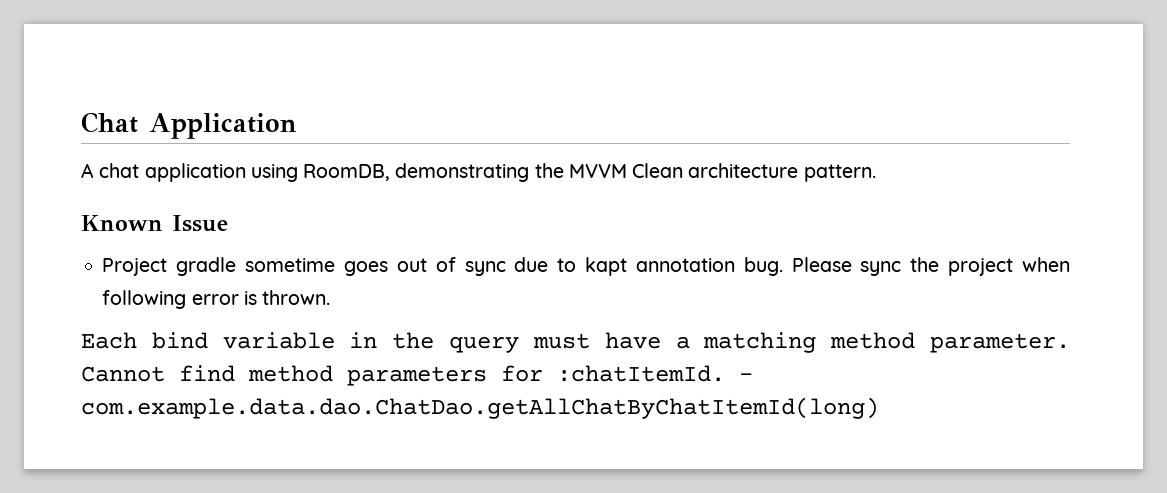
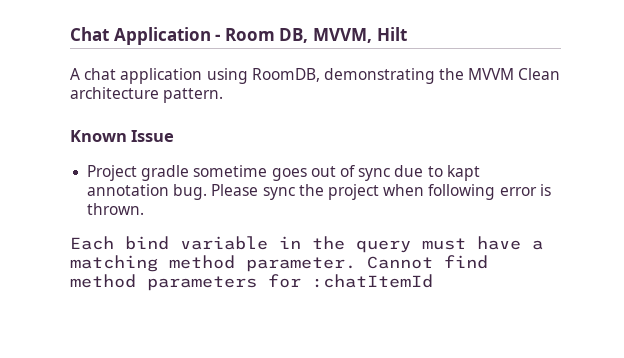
- Chat Application
+ Chat Application - Room DB, MVVM, Hilt
- Cannot find method parameters for :chatItemId. - com.example.data.dao.ChatDao.getAllChatByChatItemId(long)
+ Cannot find method parameters for :chatItemId

